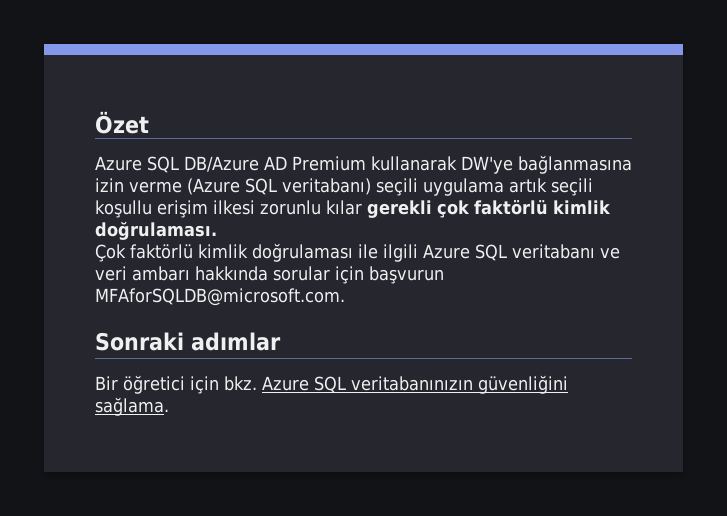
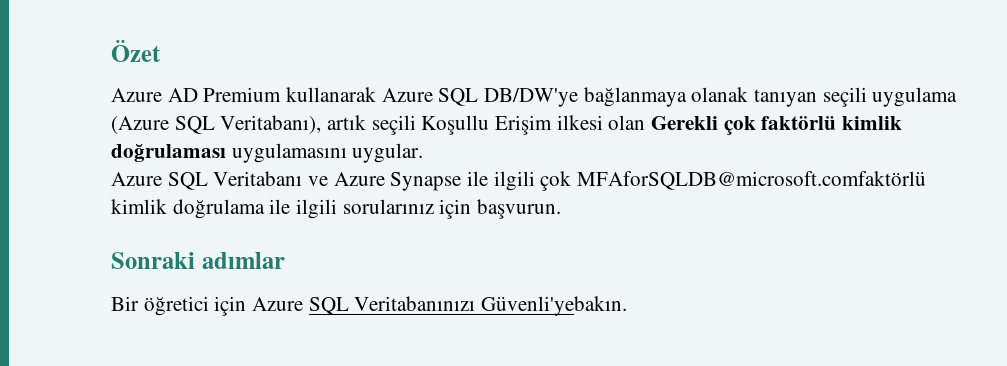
- Azure SQL DB/Azure AD Premium kullanarak DW'ye bağlanmasına izin verme (Azure SQL veritabanı) seçili uygulama artık seçili koşullu erişim ilkesi zorunlu kılar gerekli çok faktörlü kimlik doğrulaması.
- Çok faktörlü kimlik doğrulaması ile ilgili Azure SQL veritabanı ve veri ambarı hakkında sorular için başvurun MFAforSQLDB@microsoft.com.
+ Azure AD Premium kullanarak Azure SQL DB/DW'ye bağlanmaya olanak tanıyan seçili uygulama (Azure SQL Veritabanı), artık seçili Koşullu Erişim ilkesi olan Gerekli çok faktörlü kimlik doğrulaması uygulamasını uygular.
+ Azure SQL Veritabanı ve Azure Synapse ile ilgili çok MFAforSQLDB@microsoft.comfaktörlü kimlik doğrulama ile ilgili sorularınız için başvurun.
- Bir öğretici için bkz. Azure SQL veritabanınızın güvenliğini sağlama.
+ Bir öğretici için Azure SQL Veritabanınızı Güvenli'yebakın.

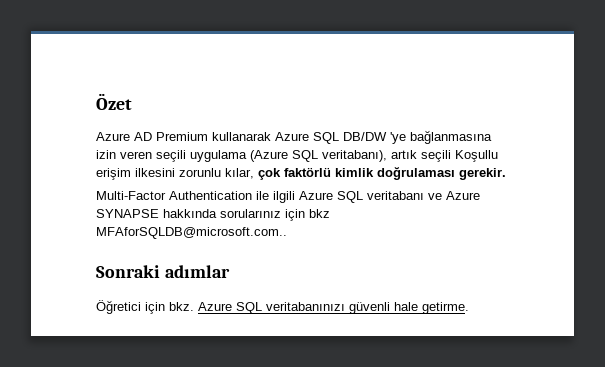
- Azure AD Premium kullanarak Azure SQL DB/DW'ye bağlanmaya olanak tanıyan seçili uygulama (Azure SQL Veritabanı), artık seçili Koşullu Erişim ilkesi olan Gerekli çok faktörlü kimlik doğrulaması uygulamasını uygular.
- Azure SQL Veritabanı ve Azure Synapse ile ilgili çok MFAforSQLDB@microsoft.comfaktörlü kimlik doğrulama ile ilgili sorularınız için başvurun.
+ Azure AD Premium kullanarak Azure SQL DB/DW 'ye bağlanmasına izin veren seçili uygulama (Azure SQL veritabanı), artık seçili Koşullu erişim ilkesini zorunlu kılar, çok faktörlü kimlik doğrulaması gerekir.
+ Multi-Factor Authentication ile ilgili Azure SQL veritabanı ve Azure SYNAPSE hakkında sorularınız için bkz MFAforSQLDB@microsoft.com..
  Sonraki adımlar
- Bir öğretici için Azure SQL Veritabanınızı Güvenli'yebakın.
+ Öğretici için bkz. Azure SQL veritabanınızı güvenli hale getirme.

